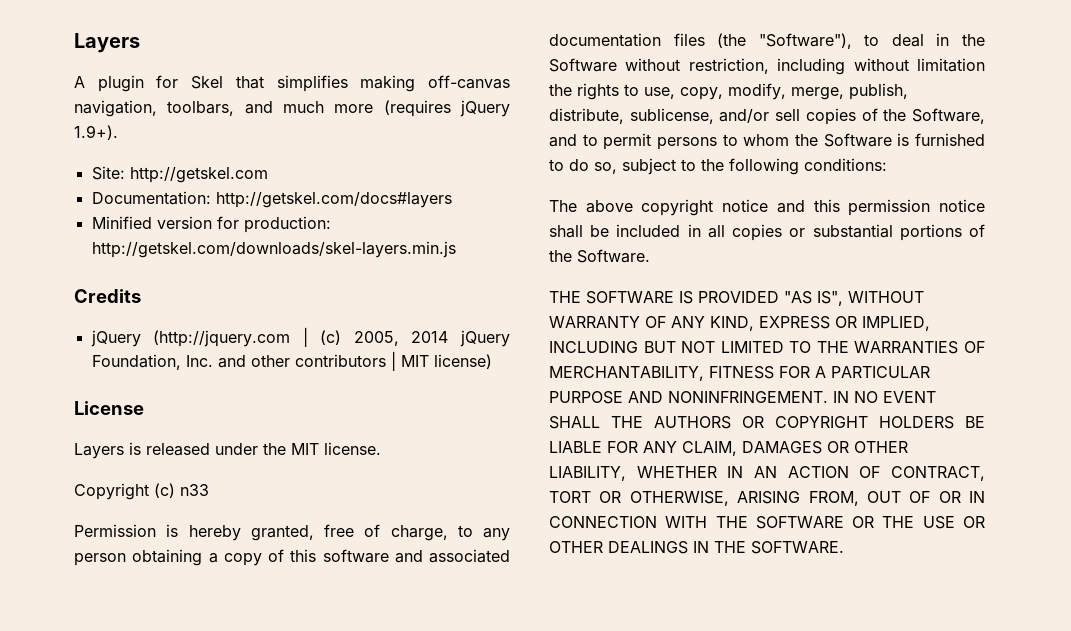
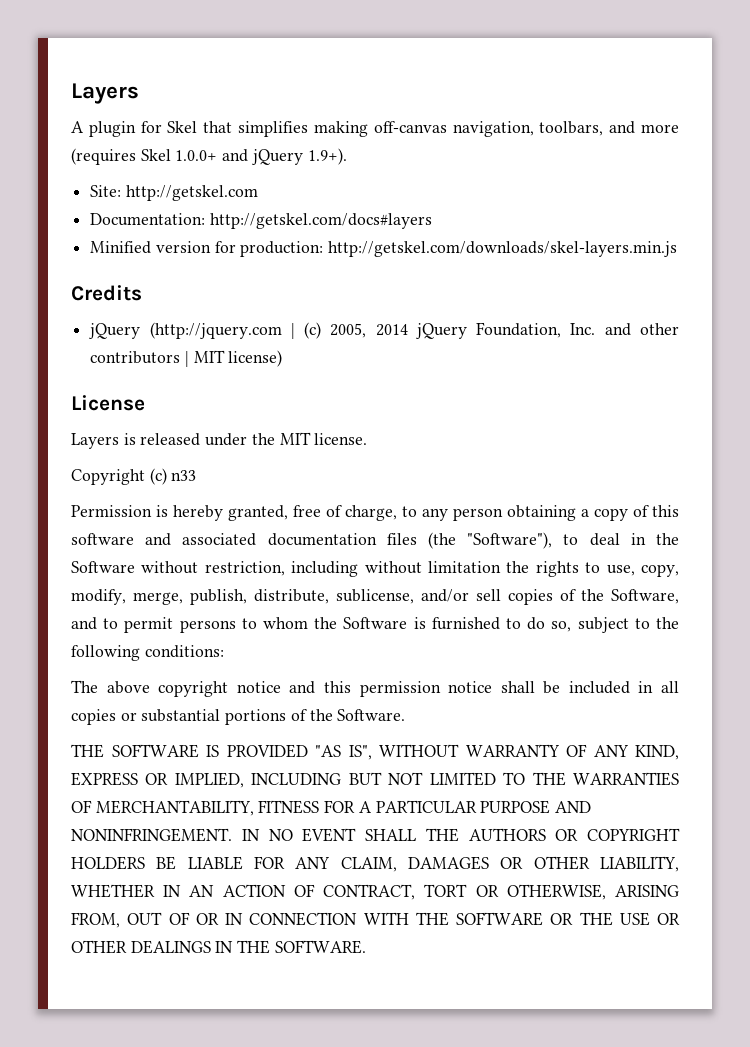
- A plugin for Skel that simplifies making off-canvas navigation, toolbars, and much more (requires jQuery 1.9+).
+ A plugin for Skel that simplifies making off-canvas navigation, toolbars, and more (requires Skel 1.0.0+ and jQuery 1.9+).

